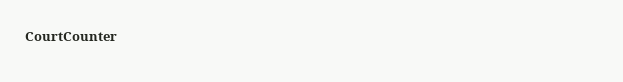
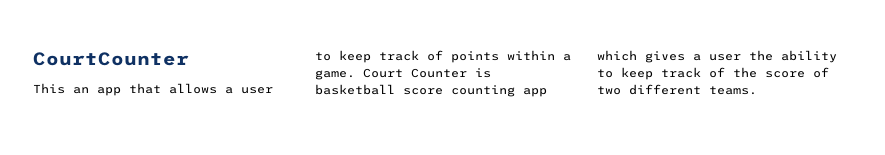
+ This an app that allows a user to keep track of points within a game. Court Counter is basketball score counting app which gives a user the ability to keep track of the score of two different teams.

